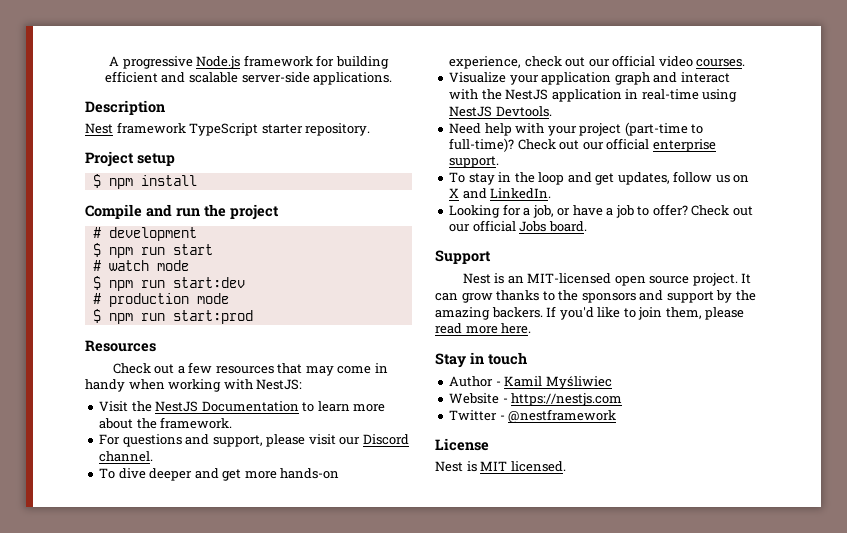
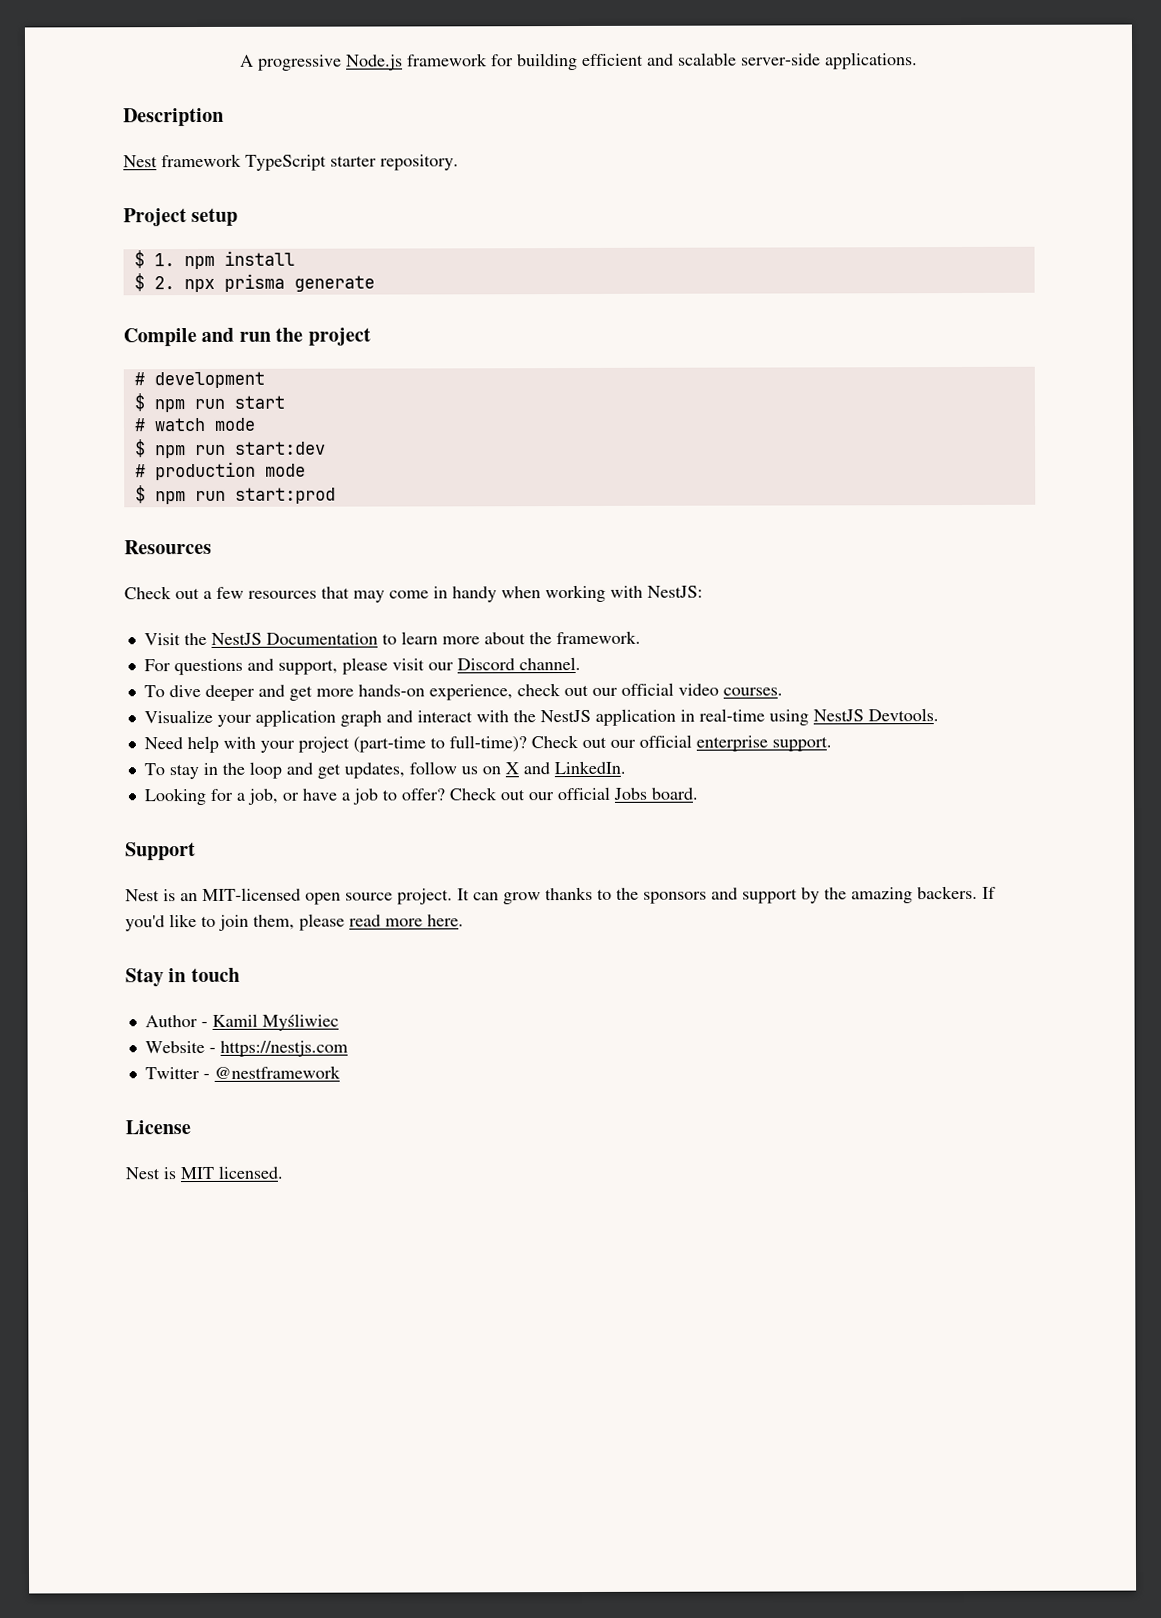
- $ npm install
+ $ 1. npm install
+ $ 2. npx prisma generate

